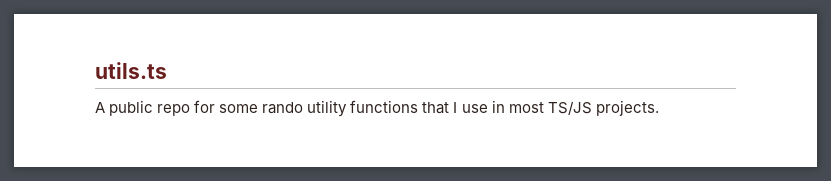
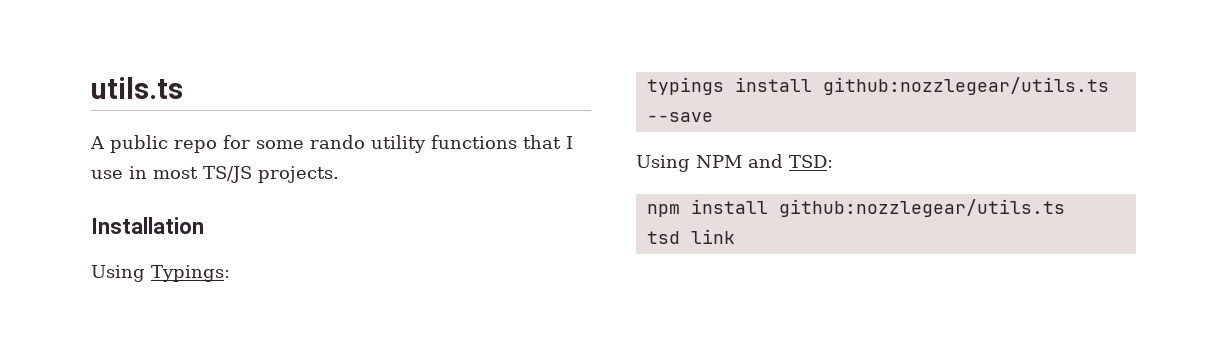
+ Installation
+ Using Typings:
+ typings install github:nozzlegear/utils.ts --save
+ Using NPM and TSD:
+ npm install github:nozzlegear/utils.ts
+ tsd link

